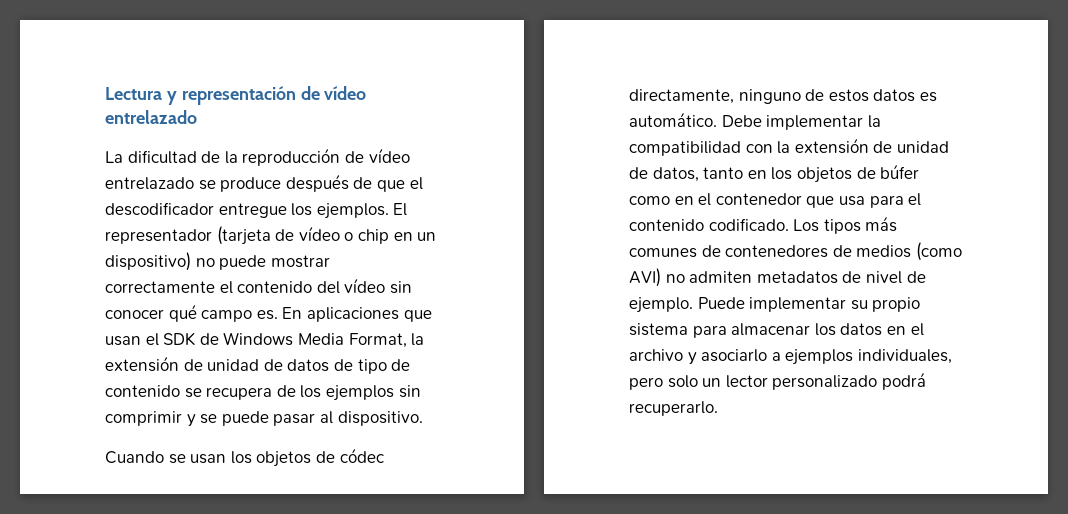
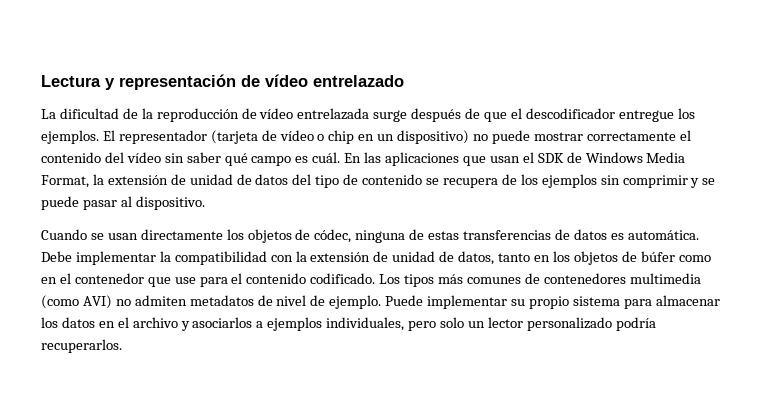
- La dificultad de la reproducción de vídeo entrelazado se produce después de que el descodificador entregue los ejemplos.
+ La dificultad de la reproducción de vídeo entrelazada surge después de que el descodificador entregue los ejemplos.
- El representador (tarjeta de vídeo o chip en un dispositivo) no puede mostrar correctamente el contenido del vídeo sin conocer qué campo es. En aplicaciones que usan el SDK de Windows Media Format, la extensión de unidad de datos de tipo de contenido se recupera de los ejemplos sin comprimir y se puede pasar al dispositivo.
+ El representador (tarjeta de vídeo o chip en un dispositivo) no puede mostrar correctamente el contenido del vídeo sin saber qué campo es cuál. En las aplicaciones que usan el SDK de Windows Media Format, la extensión de unidad de datos del tipo de contenido se recupera de los ejemplos sin comprimir y se puede pasar al dispositivo.
- Cuando se usan los objetos de códec directamente, ninguno de estos datos es automático.
+ Cuando se usan directamente los objetos de códec, ninguna de estas transferencias de datos es automática.
- Debe implementar la compatibilidad con la extensión de unidad de datos, tanto en los objetos de búfer como en el contenedor que usa para el contenido codificado.
+ Debe implementar la compatibilidad con la extensión de unidad de datos, tanto en los objetos de búfer como en el contenedor que use para el contenido codificado.
- Los tipos más comunes de contenedores de medios (como AVI) no admiten metadatos de nivel de ejemplo.
+ Los tipos más comunes de contenedores multimedia (como AVI) no admiten metadatos de nivel de ejemplo.
- Puede implementar su propio sistema para almacenar los datos en el archivo y asociarlo a ejemplos individuales, pero solo un lector personalizado podrá recuperarlo.
+ Puede implementar su propio sistema para almacenar los datos en el archivo y asociarlos a ejemplos individuales, pero solo un lector personalizado podría recuperarlos.

